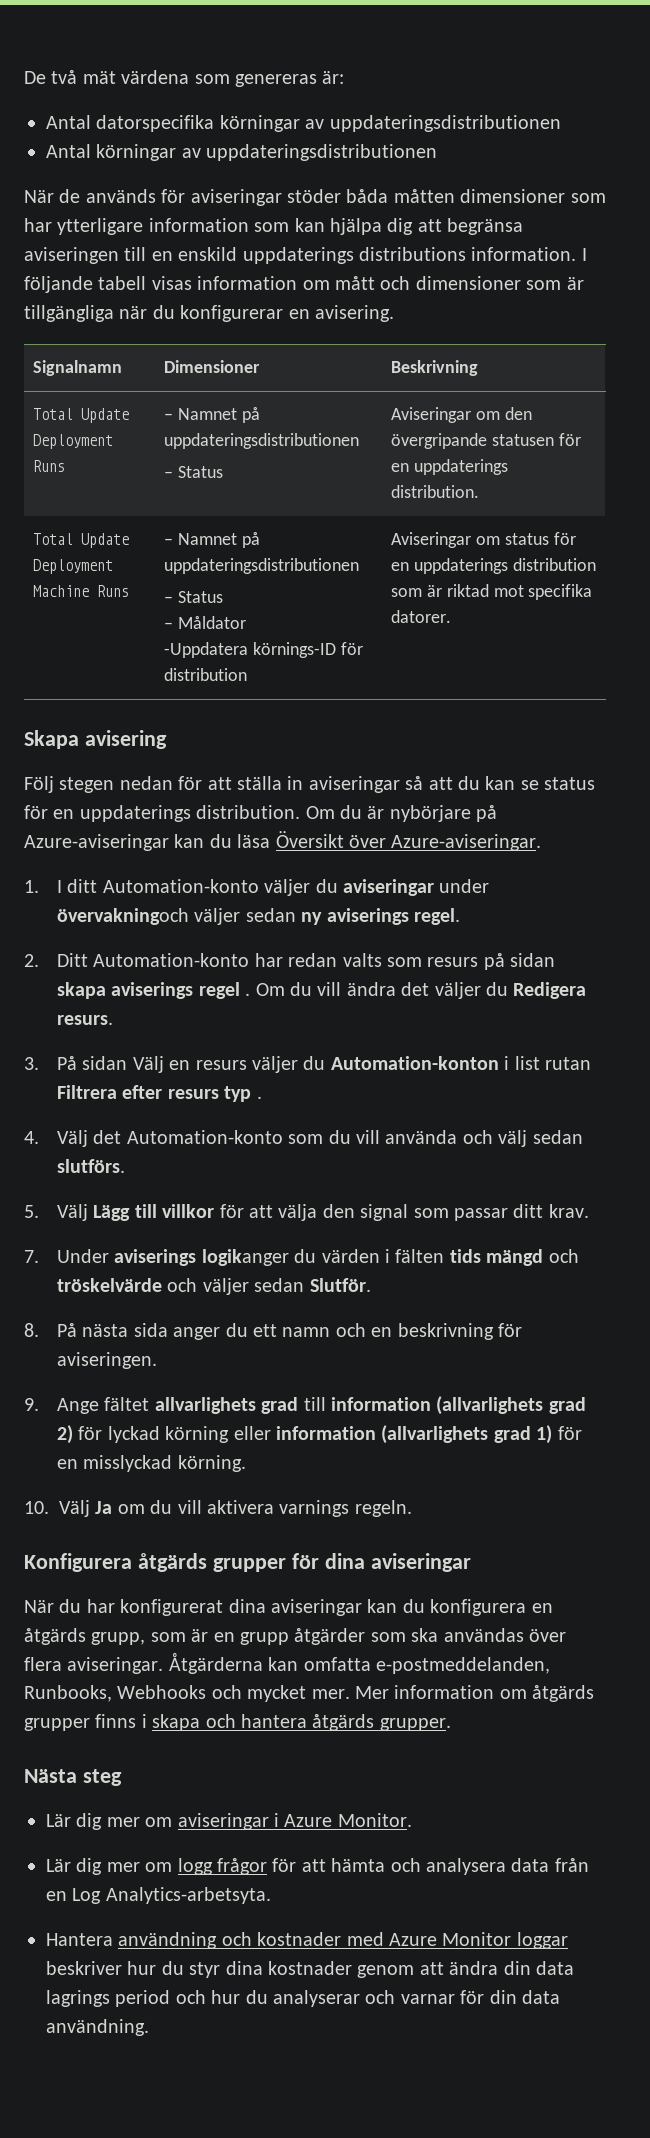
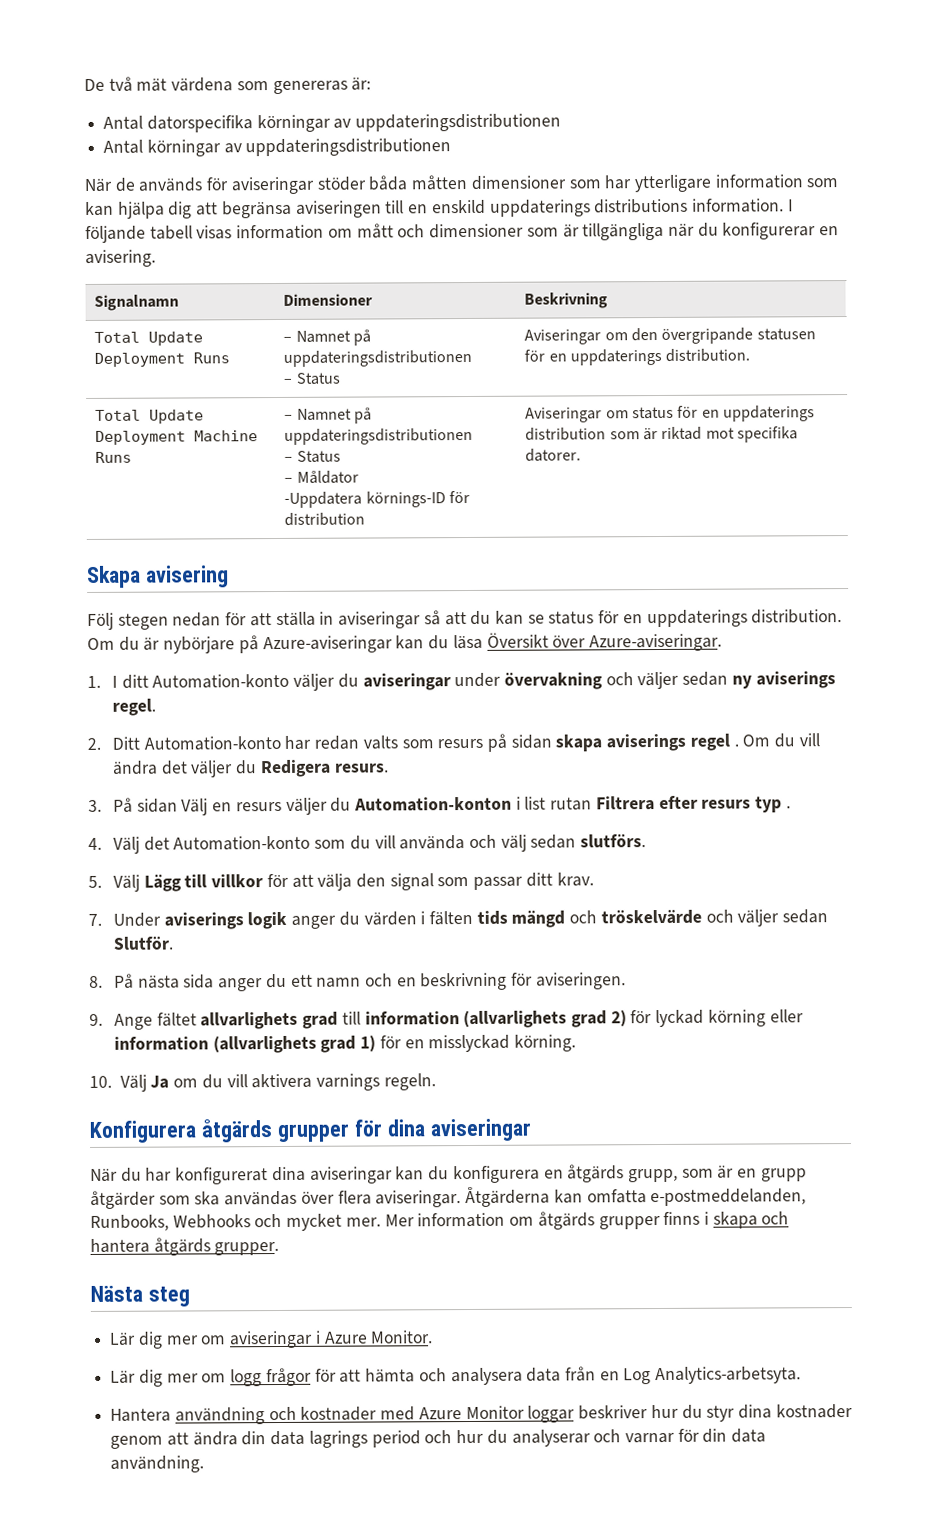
- 1. I ditt Automation-konto väljer du aviseringar under övervakningoch väljer sedan ny aviserings regel.
+ 1. I ditt Automation-konto väljer du aviseringar under övervakning och väljer sedan ny aviserings regel.
- 7. Under aviserings logikanger du värden i fälten tids mängd och tröskelvärde och väljer sedan Slutför.
+ 7. Under aviserings logik anger du värden i fälten tids mängd och tröskelvärde och väljer sedan Slutför.

